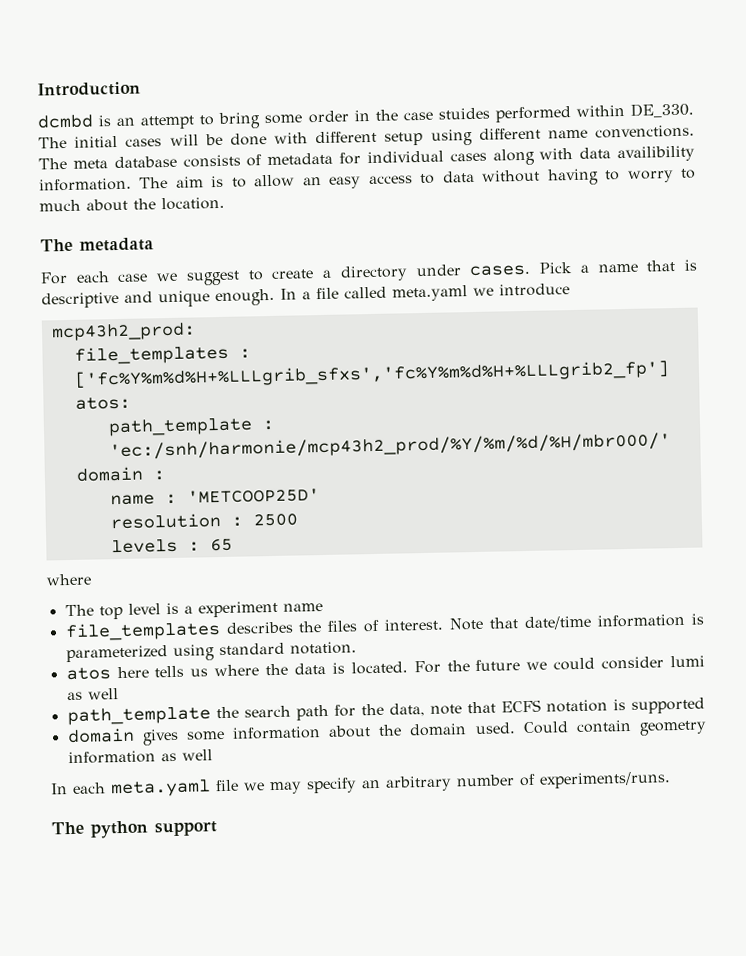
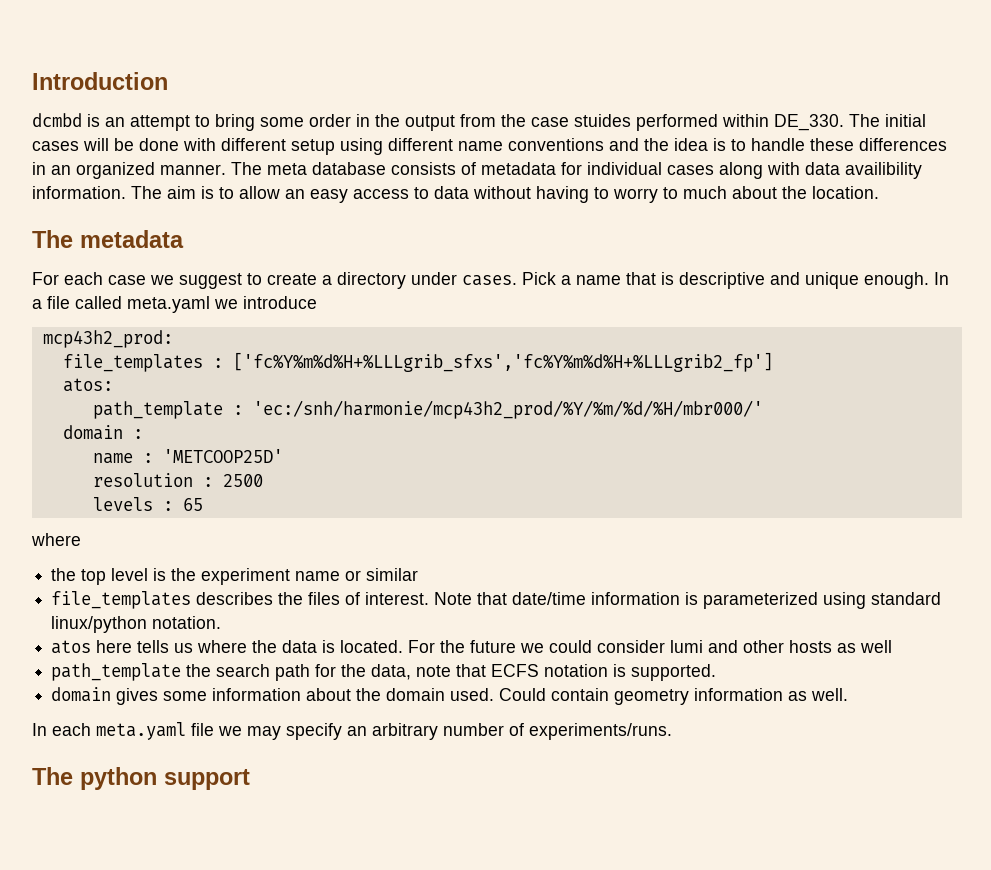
- dcmbd is an attempt to bring some order in the case stuides performed within DE_330.
+ dcmbd is an attempt to bring some order in the output from the case stuides performed within DE_330.
- The initial cases will be done with different setup using different name convenctions.
+ The initial cases will be done with different setup using different name conventions and the idea is to handle these differences in an organized manner.
- The top level is a experiment name
+ the top level is the experiment name or similar
- Note that date/time information is parameterized using standard notation.
+ Note that date/time information is parameterized using standard linux/python notation.
- For the future we could consider lumi as well
+ For the future we could consider lumi and other hosts as well
- path_template the search path for the data, note that ECFS notation is supported
+ path_template the search path for the data, note that ECFS notation is supported.
- Could contain geometry information as well
+ Could contain geometry information as well.

